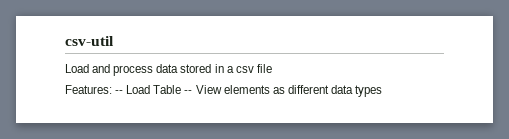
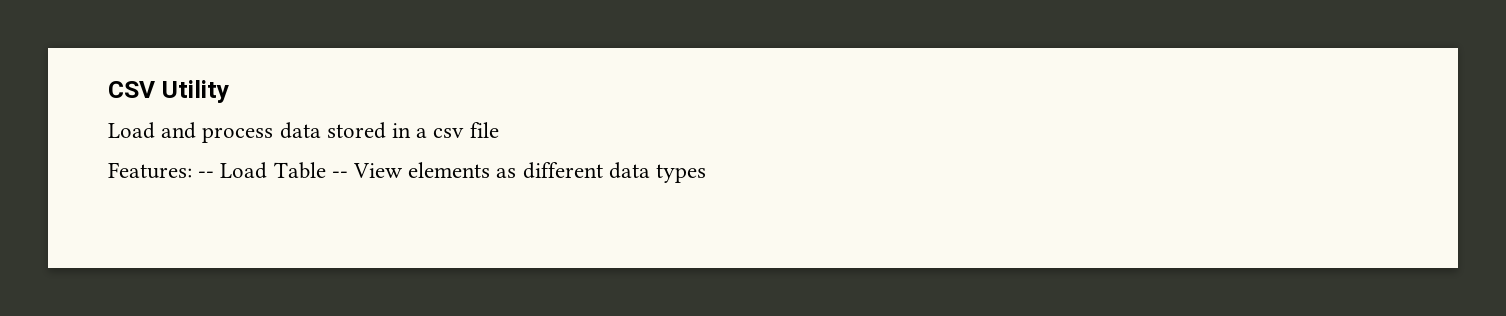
- csv-util
+ CSV Utility

